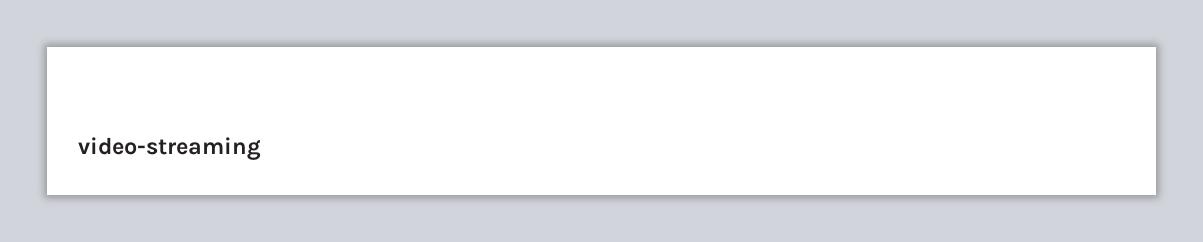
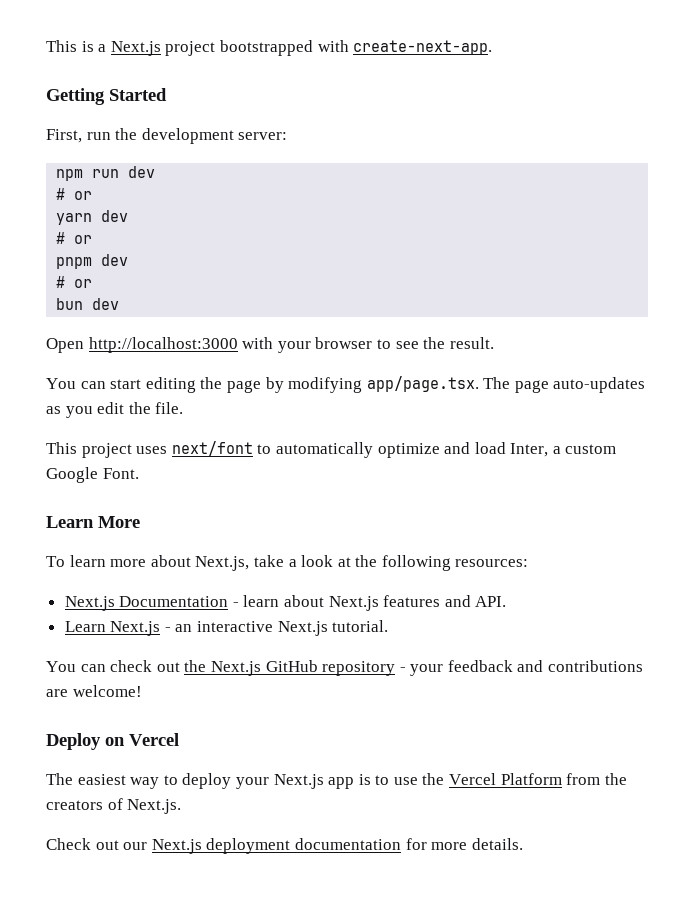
- video-streaming
+ This is a Next.js project bootstrapped with create-next-app.
+ Getting Started
+ First, run the development server:
+ npm run dev
+ # or
+ yarn dev
+ # or
+ pnpm dev
+ # or
+ bun dev
+ Open http://localhost:3000 with your browser to see the result.
+ You can start editing the page by modifying app/page.tsx. The page auto-updates as you edit the file.
+ This project uses next/font to automatically optimize and load Inter, a custom Google Font.
+ Learn More
+ To learn more about Next.js, take a look at the following resources:
+ Next.js Documentation - learn about Next.js features and API.
+ Learn Next.js - an interactive Next.js tutorial.
+ You can check out the Next.js GitHub repository - your feedback and contributions are welcome!
+ Deploy on Vercel
+ The easiest way to deploy your Next.js app is to use the Vercel Platform from the creators of Next.js.
+ Check out our Next.js deployment documentation for more details.

